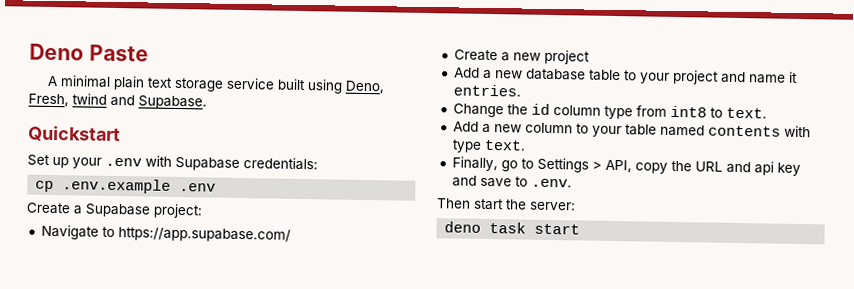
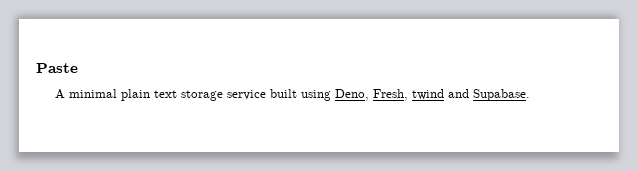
- Deno Paste
+ Paste
- Quickstart
- Set up your .env with Supabase credentials:
- cp .env.example .env
- Create a Supabase project:
- Navigate to https://app.supabase.com/
- Create a new project
- Add a new database table to your project and name it entries.
- Change the id column type from int8 to text.
- Add a new column to your table named contents with type text.
- Finally, go to Settings > API, copy the URL and api key and save to .env.
- Then start the server:
- deno task start

